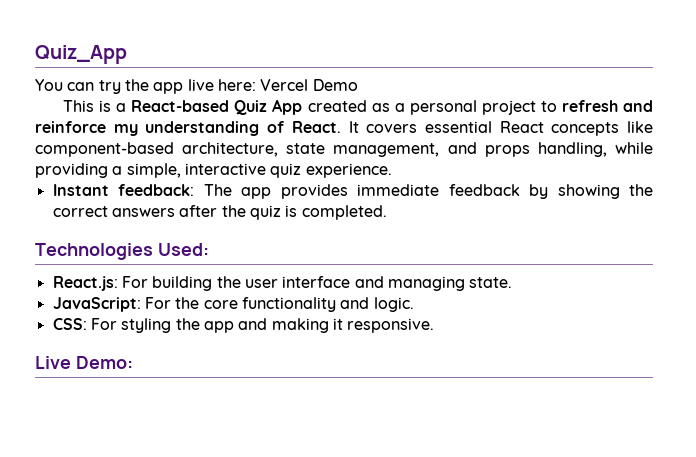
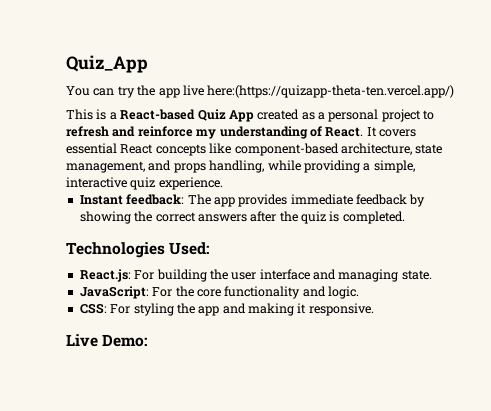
- You can try the app live here: Vercel Demo
+ You can try the app live here:(https://quizapp-theta-ten.vercel.app/)

